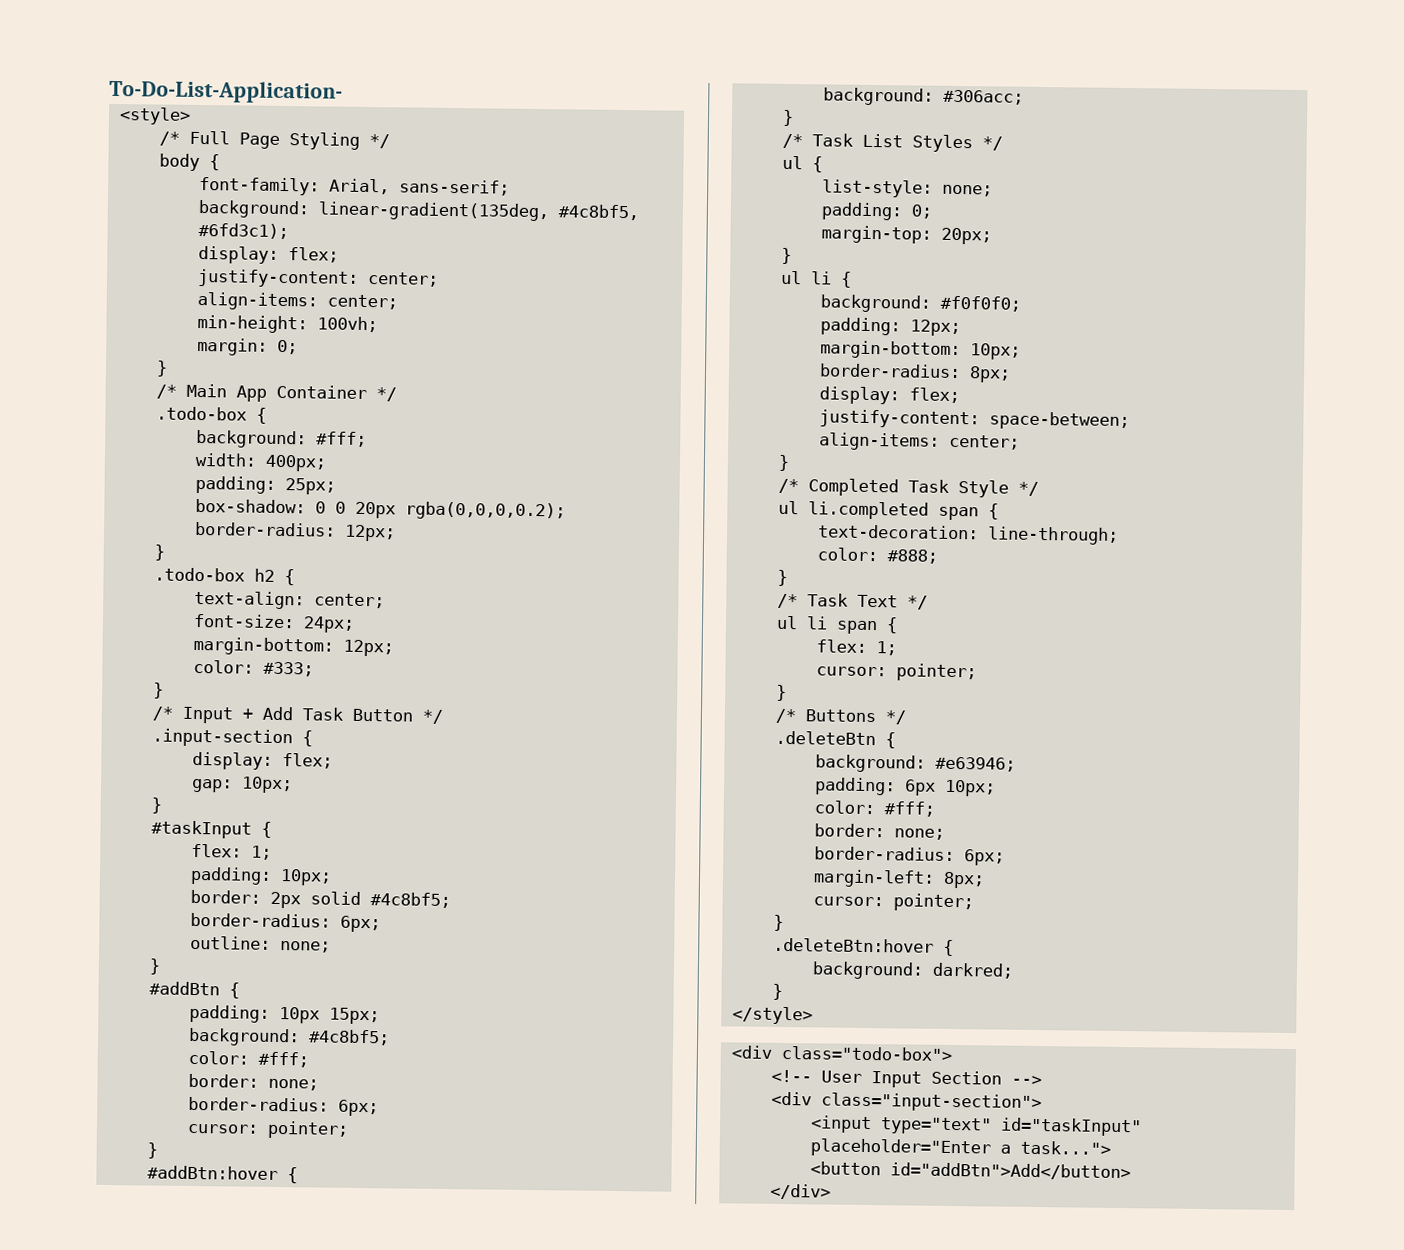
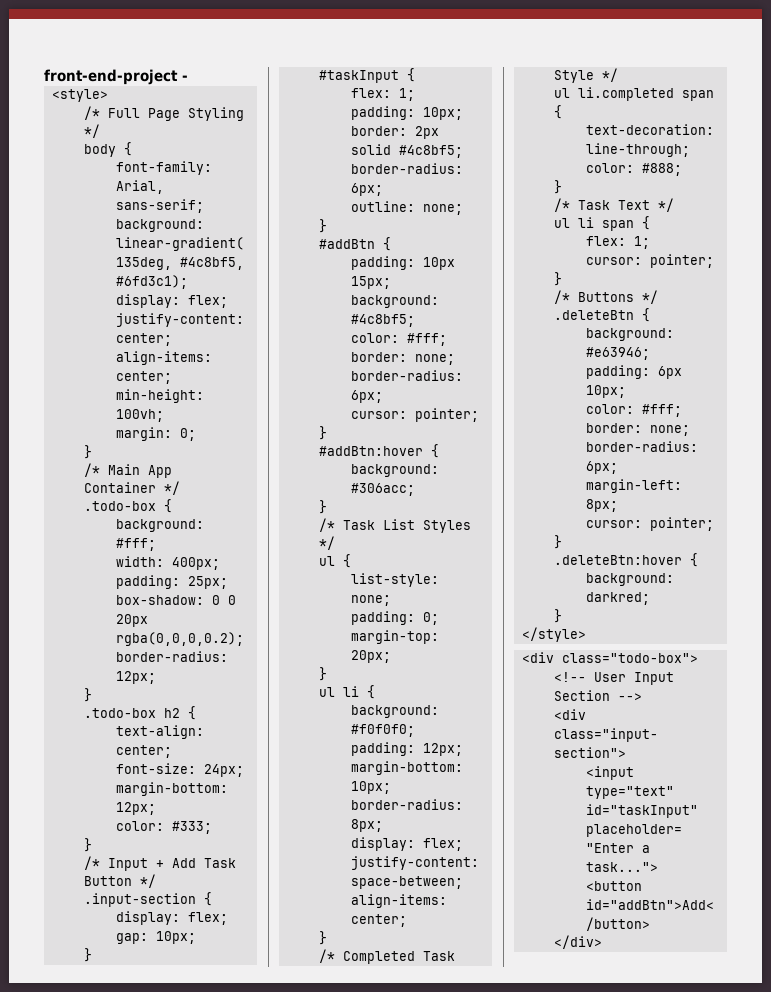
- To-Do-List-Application-
+ front-end-project -

